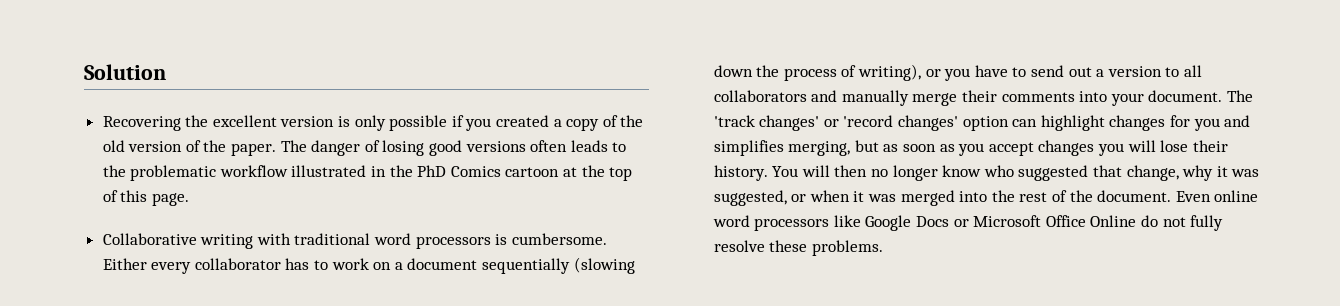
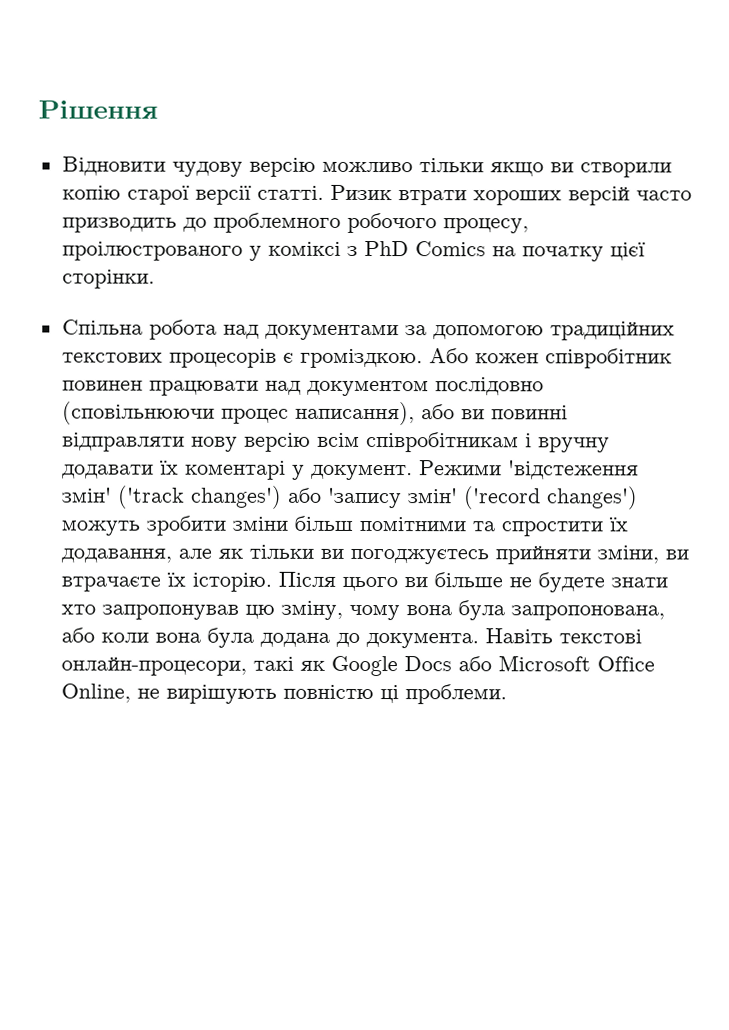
- Solution
- Recovering the excellent version is only possible if you created a copy of the old version of the paper. The danger of losing good versions often leads to the problematic workflow illustrated in the PhD Comics cartoon at the top of this page.
- Collaborative writing with traditional word processors is cumbersome. Either every collaborator has to work on a document sequentially (slowing down the process of writing), or you have to send out a version to all collaborators and manually merge their comments into your document. The 'track changes' or 'record changes' option can highlight changes for you and simplifies merging, but as soon as you accept changes you will lose their history. You will then no longer know who suggested that change, why it was suggested, or when it was merged into the rest of the document. Even online word processors like Google Docs or Microsoft Office Online do not fully resolve these problems.
+ Рішення
+ Відновити чудову версію можливо тільки якщо ви створили копію старої версії статті. Ризик втрати хороших версій часто призводить до проблемного робочого процесу, проілюстрованого у коміксі з PhD Comics на початку цієї сторінки.
+ Спільна робота над документами за допомогою традиційних текстових процесорів є громіздкою. Або кожен співробітник повинен працювати над документом послідовно (сповільнюючи процес написання), або ви повинні відправляти нову версію всім співробітникам і вручну додавати їх коментарі у документ. Режими 'відстеження змін' ('track changes') або 'запису змін' ('record changes') можуть зробити зміни більш помітними та спростити їх додавання, але як тільки ви погоджуєтесь прийняти зміни, ви втрачаєте їх історію. Після цього ви більше не будете знати хто запропонував цю зміну, чому вона була запропонована, або коли вона була додана до документа. Навіть текстові онлайн-процесори, такі як Google Docs або Microsoft Office Online, не вирішують повністю ці проблеми.

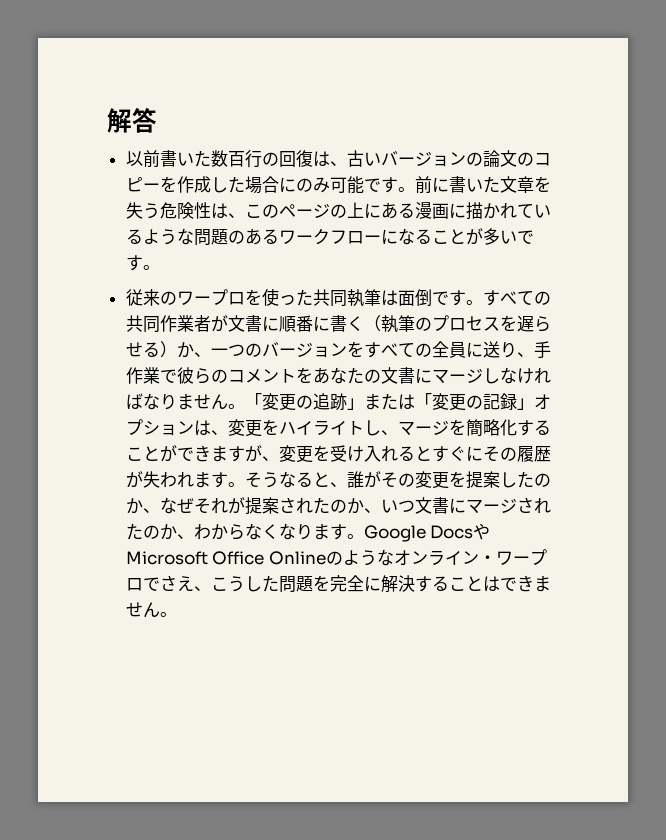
- Рішення
- Відновити чудову версію можливо тільки якщо ви створили копію старої версії статті. Ризик втрати хороших версій часто призводить до проблемного робочого процесу, проілюстрованого у коміксі з PhD Comics на початку цієї сторінки.
- Спільна робота над документами за допомогою традиційних текстових процесорів є громіздкою. Або кожен співробітник повинен працювати над документом послідовно (сповільнюючи процес написання), або ви повинні відправляти нову версію всім співробітникам і вручну додавати їх коментарі у документ. Режими 'відстеження змін' ('track changes') або 'запису змін' ('record changes') можуть зробити зміни більш помітними та спростити їх додавання, але як тільки ви погоджуєтесь прийняти зміни, ви втрачаєте їх історію. Після цього ви більше не будете знати хто запропонував цю зміну, чому вона була запропонована, або коли вона була додана до документа. Навіть текстові онлайн-процесори, такі як Google Docs або Microsoft Office Online, не вирішують повністю ці проблеми.
+ 解答
+ 以前書いた数百行の回復は、古いバージョンの論文のコピーを作成した場合にのみ可能です。前に書いた文章を失う危険性は、このページの上にある漫画に描かれているような問題のあるワークフローになることが多いです。
+ 従来のワープロを使った共同執筆は面倒です。すべての共同作業者が文書に順番に書く（執筆のプロセスを遅らせる）か、一つのバージョンをすべての全員に送り、手作業で彼らのコメントをあなたの文書にマージしなければなりません。「変更の追跡」または「変更の記録」オプションは、変更をハイライトし、マージを簡略化することができますが、変更を受け入れるとすぐにその履歴が失われます。そうなると、誰がその変更を提案したのか、なぜそれが提案されたのか、いつ文書にマージされたのか、わからなくなります。Google DocsやMicrosoft Office Onlineのようなオンライン・ワープロでさえ、こうした問題を完全に解決することはできません。

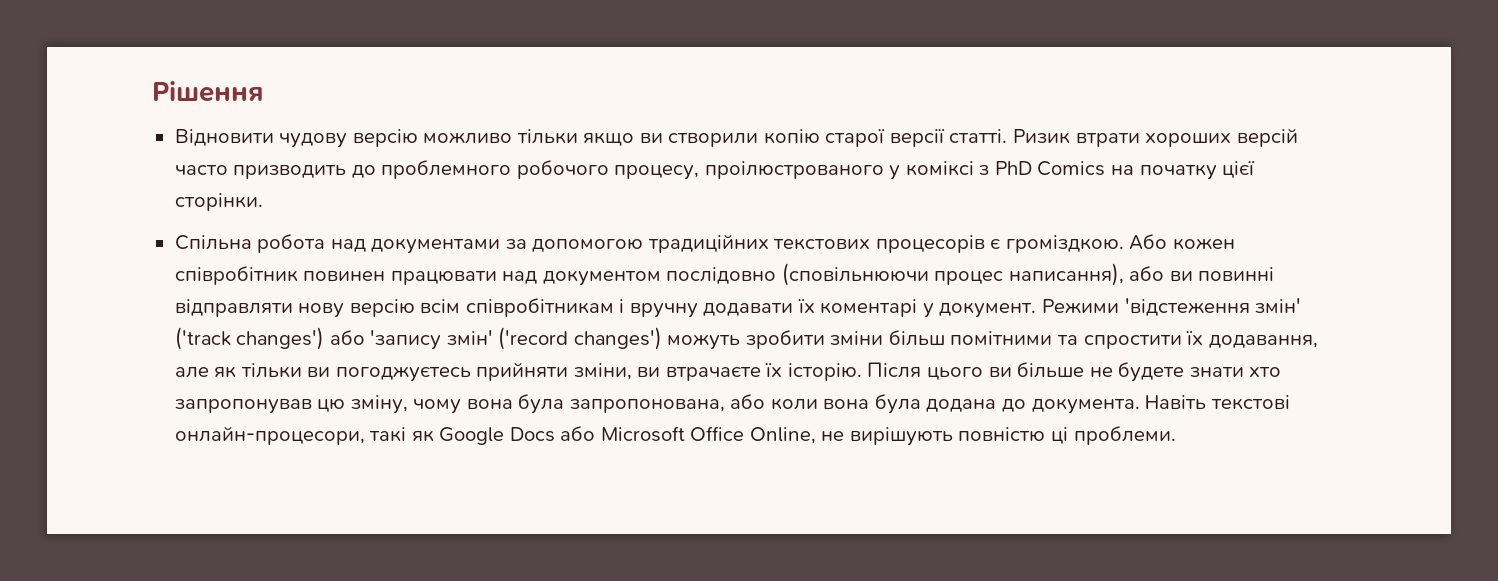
- 解答
- 以前書いた数百行の回復は、古いバージョンの論文のコピーを作成した場合にのみ可能です。前に書いた文章を失う危険性は、このページの上にある漫画に描かれているような問題のあるワークフローになることが多いです。
- 従来のワープロを使った共同執筆は面倒です。すべての共同作業者が文書に順番に書く（執筆のプロセスを遅らせる）か、一つのバージョンをすべての全員に送り、手作業で彼らのコメントをあなたの文書にマージしなければなりません。「変更の追跡」または「変更の記録」オプションは、変更をハイライトし、マージを簡略化することができますが、変更を受け入れるとすぐにその履歴が失われます。そうなると、誰がその変更を提案したのか、なぜそれが提案されたのか、いつ文書にマージされたのか、わからなくなります。Google DocsやMicrosoft Office Onlineのようなオンライン・ワープロでさえ、こうした問題を完全に解決することはできません。
+ Рішення
+ Відновити чудову версію можливо тільки якщо ви створили копію старої версії статті. Ризик втрати хороших версій часто призводить до проблемного робочого процесу, проілюстрованого у коміксі з PhD Comics на початку цієї сторінки.
+ Спільна робота над документами за допомогою традиційних текстових процесорів є громіздкою. Або кожен співробітник повинен працювати над документом послідовно (сповільнюючи процес написання), або ви повинні відправляти нову версію всім співробітникам і вручну додавати їх коментарі у документ. Режими 'відстеження змін' ('track changes') або 'запису змін' ('record changes') можуть зробити зміни більш помітними та спростити їх додавання, але як тільки ви погоджуєтесь прийняти зміни, ви втрачаєте їх історію. Після цього ви більше не будете знати хто запропонував цю зміну, чому вона була запропонована, або коли вона була додана до документа. Навіть текстові онлайн-процесори, такі як Google Docs або Microsoft Office Online, не вирішують повністю ці проблеми.

